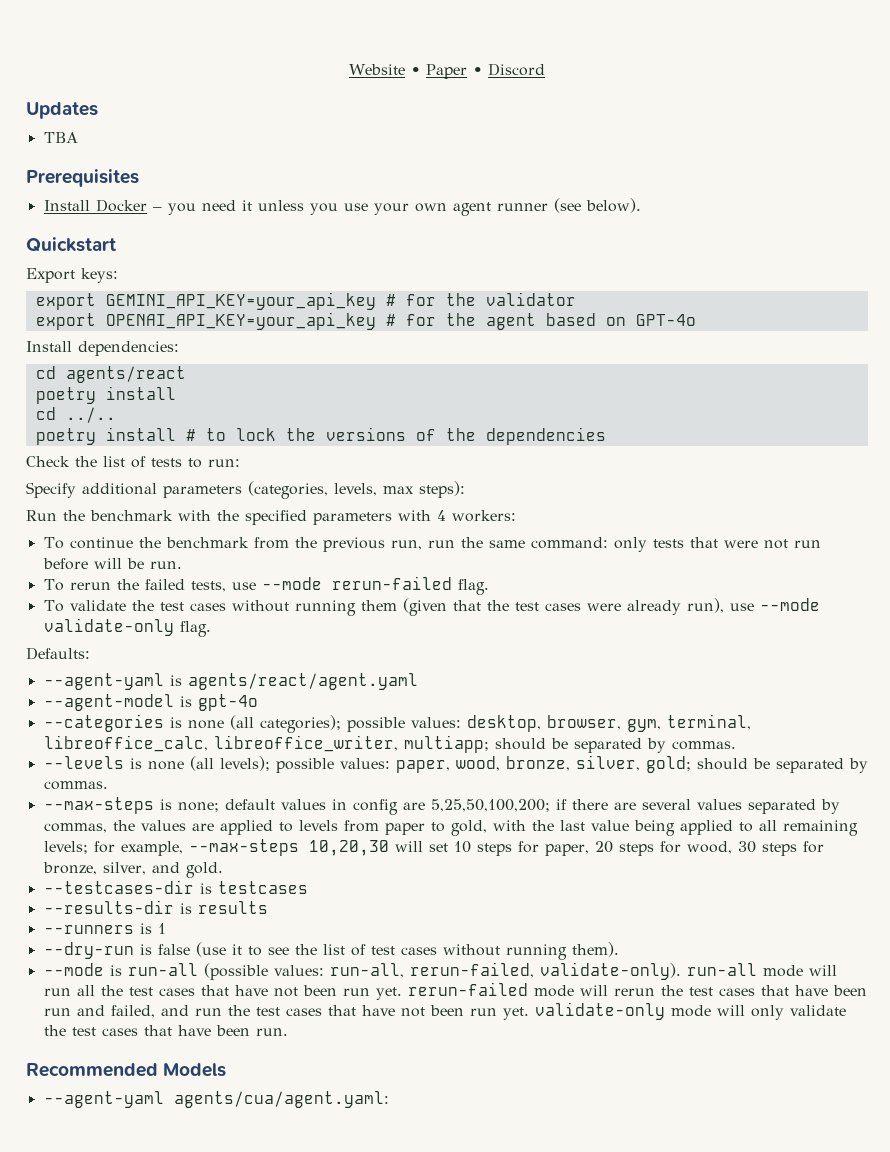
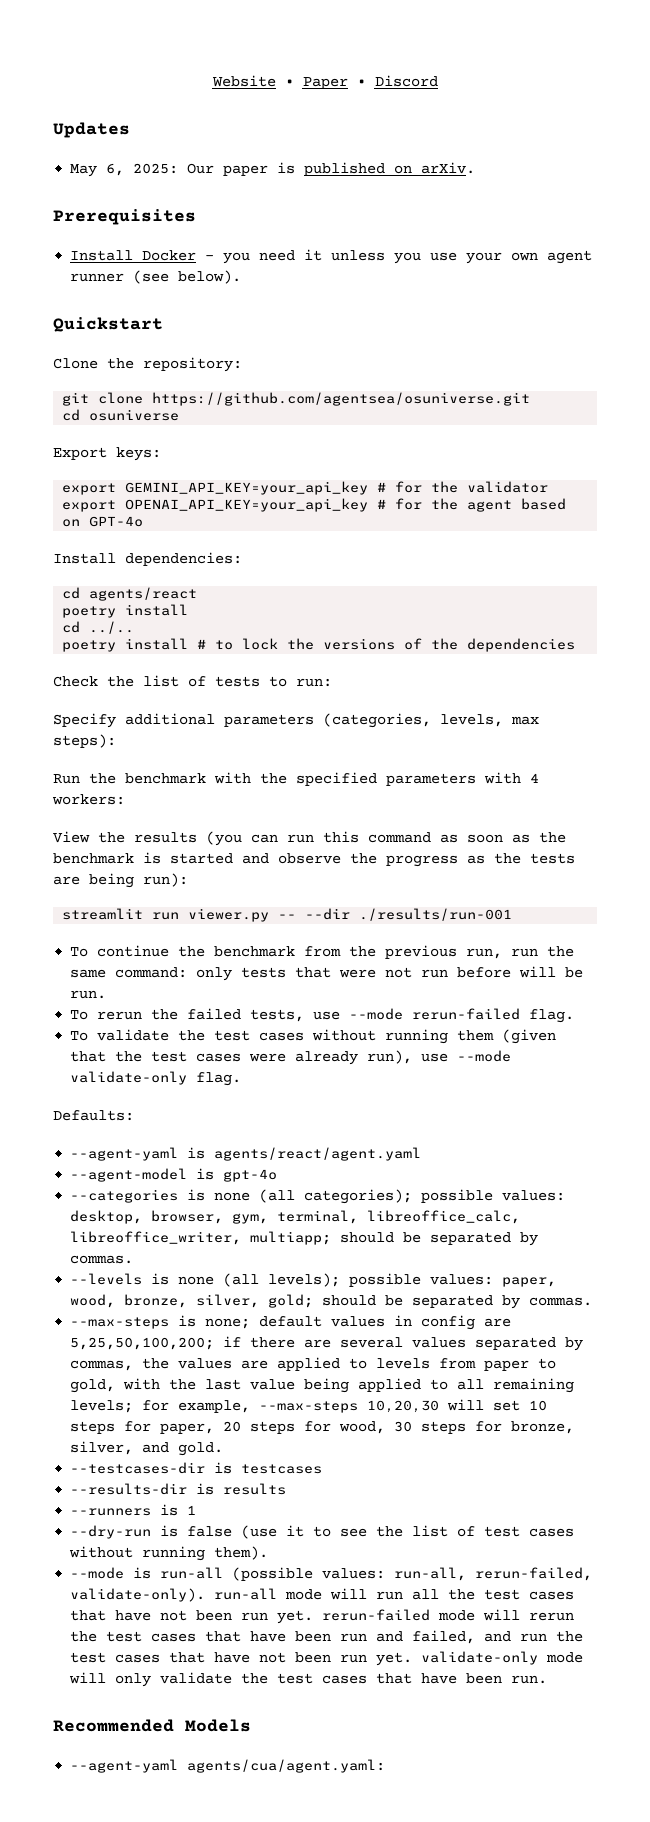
- TBA
+ May 6, 2025: Our paper is published on arXiv.
+ Clone the repository:
+ git clone https://github.com/agentsea/osuniverse.git
+ cd osuniverse
+ View the results (you can run this command as soon as the benchmark is started and observe the progress as the tests are being run):
+ streamlit run viewer.py -- --dir ./results/run-001

